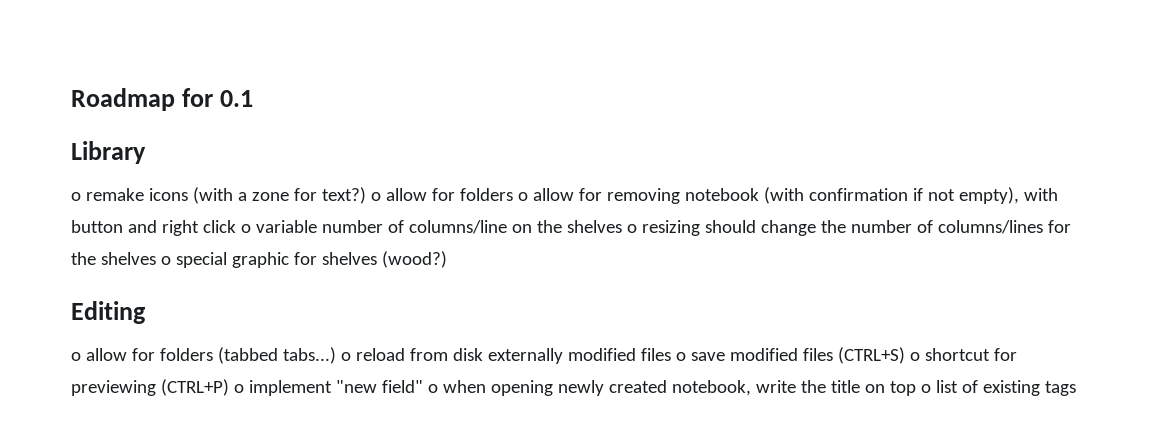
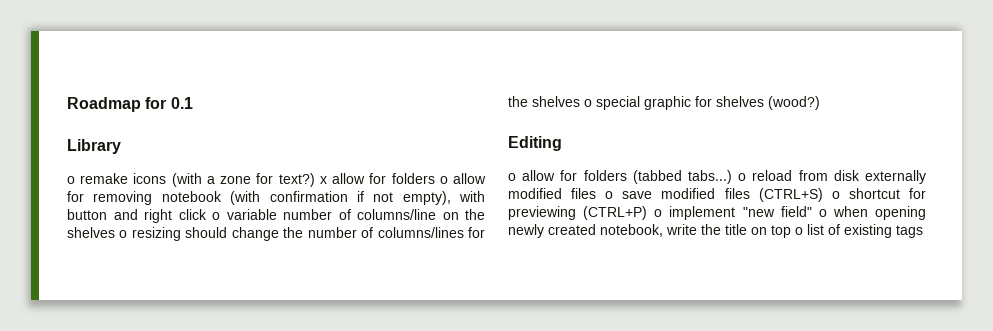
- o remake icons (with a zone for text?) o allow for folders o allow for removing notebook (with confirmation if not empty), with button and right click o variable number of columns/line on the shelves o resizing should change the number of columns/lines for the shelves o special graphic for shelves (wood?)
+ o remake icons (with a zone for text?) x allow for folders o allow for removing notebook (with confirmation if not empty), with button and right click o variable number of columns/line on the shelves o resizing should change the number of columns/lines for the shelves o special graphic for shelves (wood?)

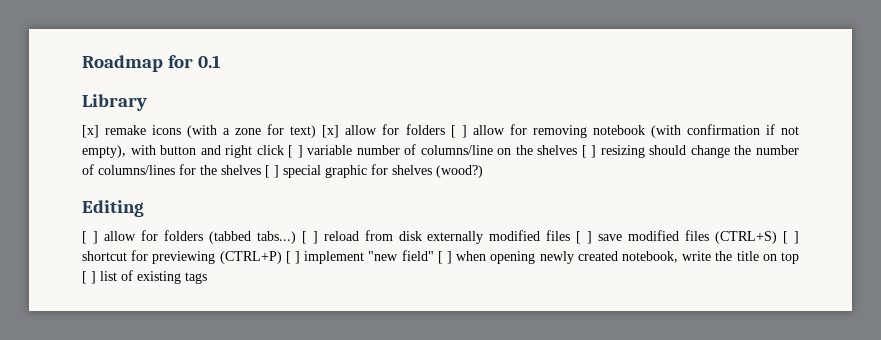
- o remake icons (with a zone for text?) x allow for folders o allow for removing notebook (with confirmation if not empty), with button and right click o variable number of columns/line on the shelves o resizing should change the number of columns/lines for the shelves o special graphic for shelves (wood?)
+ [x] remake icons (with a zone for text) [x] allow for folders [ ] allow for removing notebook (with confirmation if not empty), with button and right click [ ] variable number of columns/line on the shelves [ ] resizing should change the number of columns/lines for the shelves [ ] special graphic for shelves (wood?)
- o allow for folders (tabbed tabs...) o reload from disk externally modified files o save modified files (CTRL+S) o shortcut for previewing (CTRL+P) o implement "new field" o when opening newly created notebook, write the title on top o list of existing tags
+ [ ] allow for folders (tabbed tabs...) [ ] reload from disk externally modified files [ ] save modified files (CTRL+S) [ ] shortcut for previewing (CTRL+P) [ ] implement "new field" [ ] when opening newly created notebook, write the title on top [ ] list of existing tags

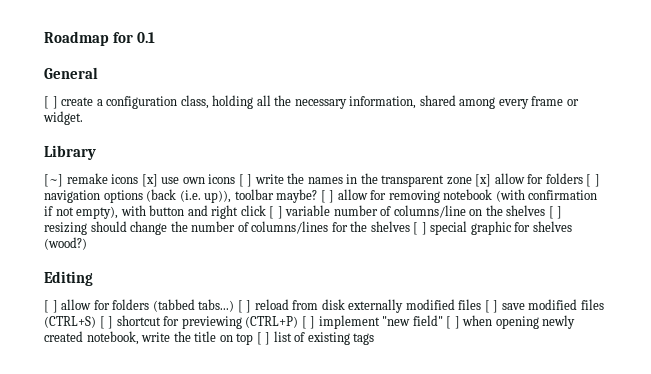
+ General
+ [ ] create a configuration class, holding all the necessary information, shared among every frame or widget.
- [x] remake icons (with a zone for text) [x] allow for folders [ ] allow for removing notebook (with confirmation if not empty), with button and right click [ ] variable number of columns/line on the shelves [ ] resizing should change the number of columns/lines for the shelves [ ] special graphic for shelves (wood?)
+ [~] remake icons [x] use own icons [ ] write the names in the transparent zone [x] allow for folders [ ] navigation options (back (i.e. up)), toolbar maybe? [ ] allow for removing notebook (with confirmation if not empty), with button and right click [ ] variable number of columns/line on the shelves [ ] resizing should change the number of columns/lines for the shelves [ ] special graphic for shelves (wood?)

